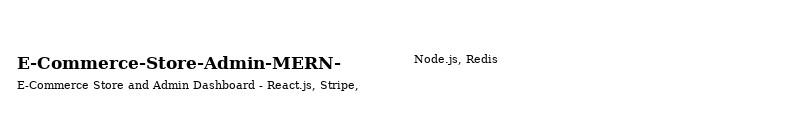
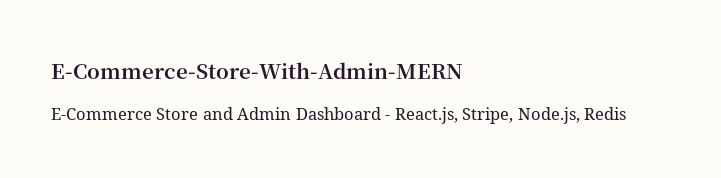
- E-Commerce-Store-Admin-MERN-
+ E-Commerce-Store-With-Admin-MERN

